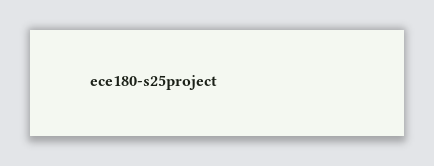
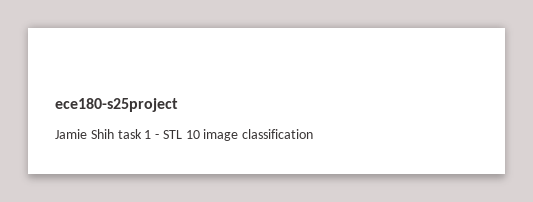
+ Jamie Shih task 1 - STL 10 image classification

